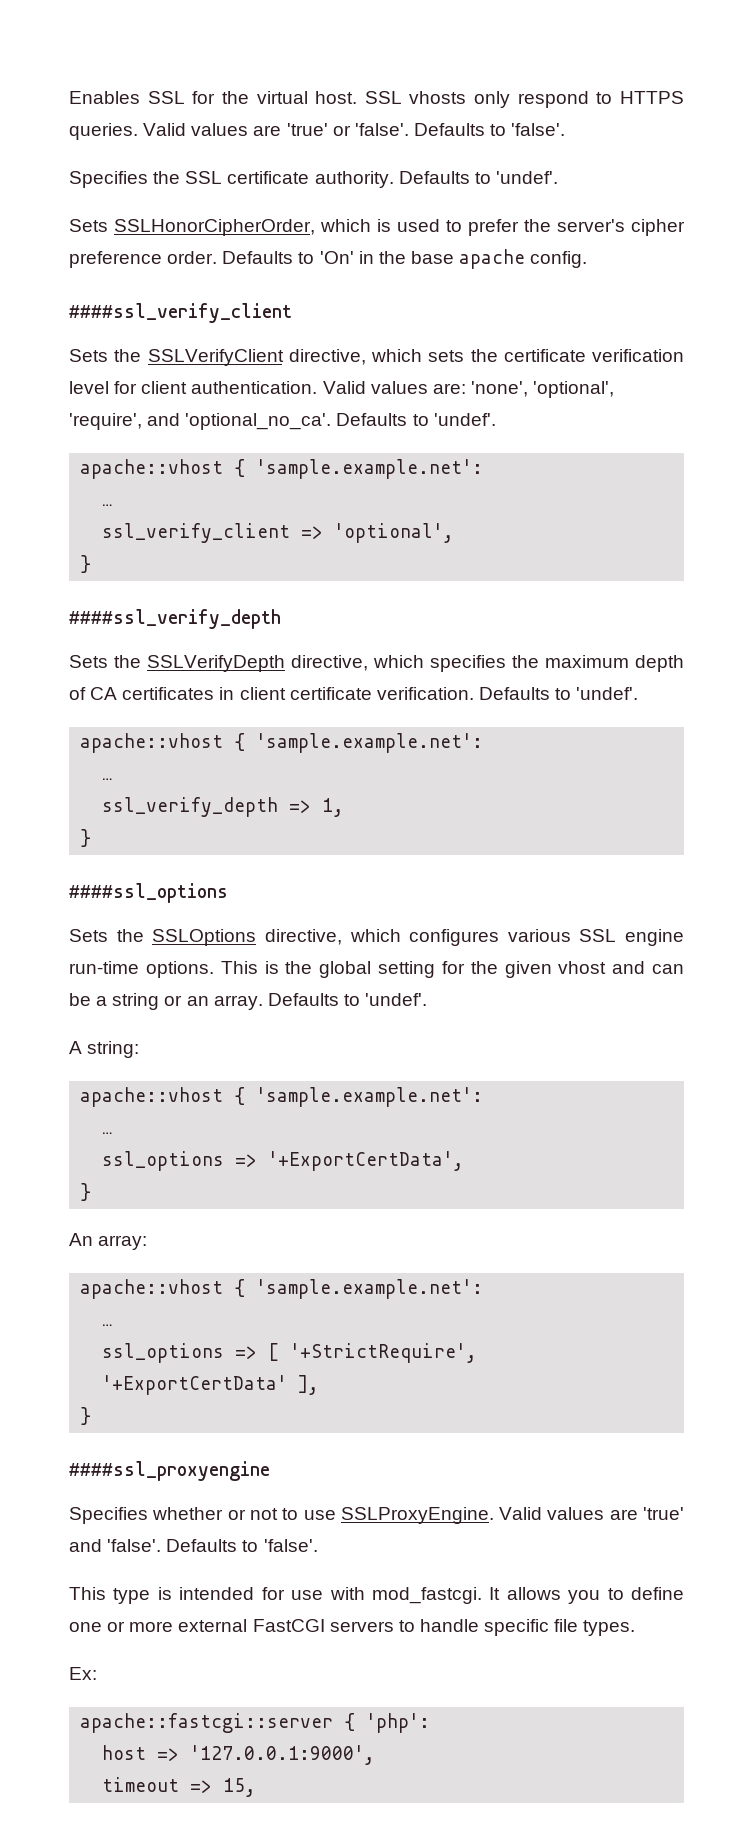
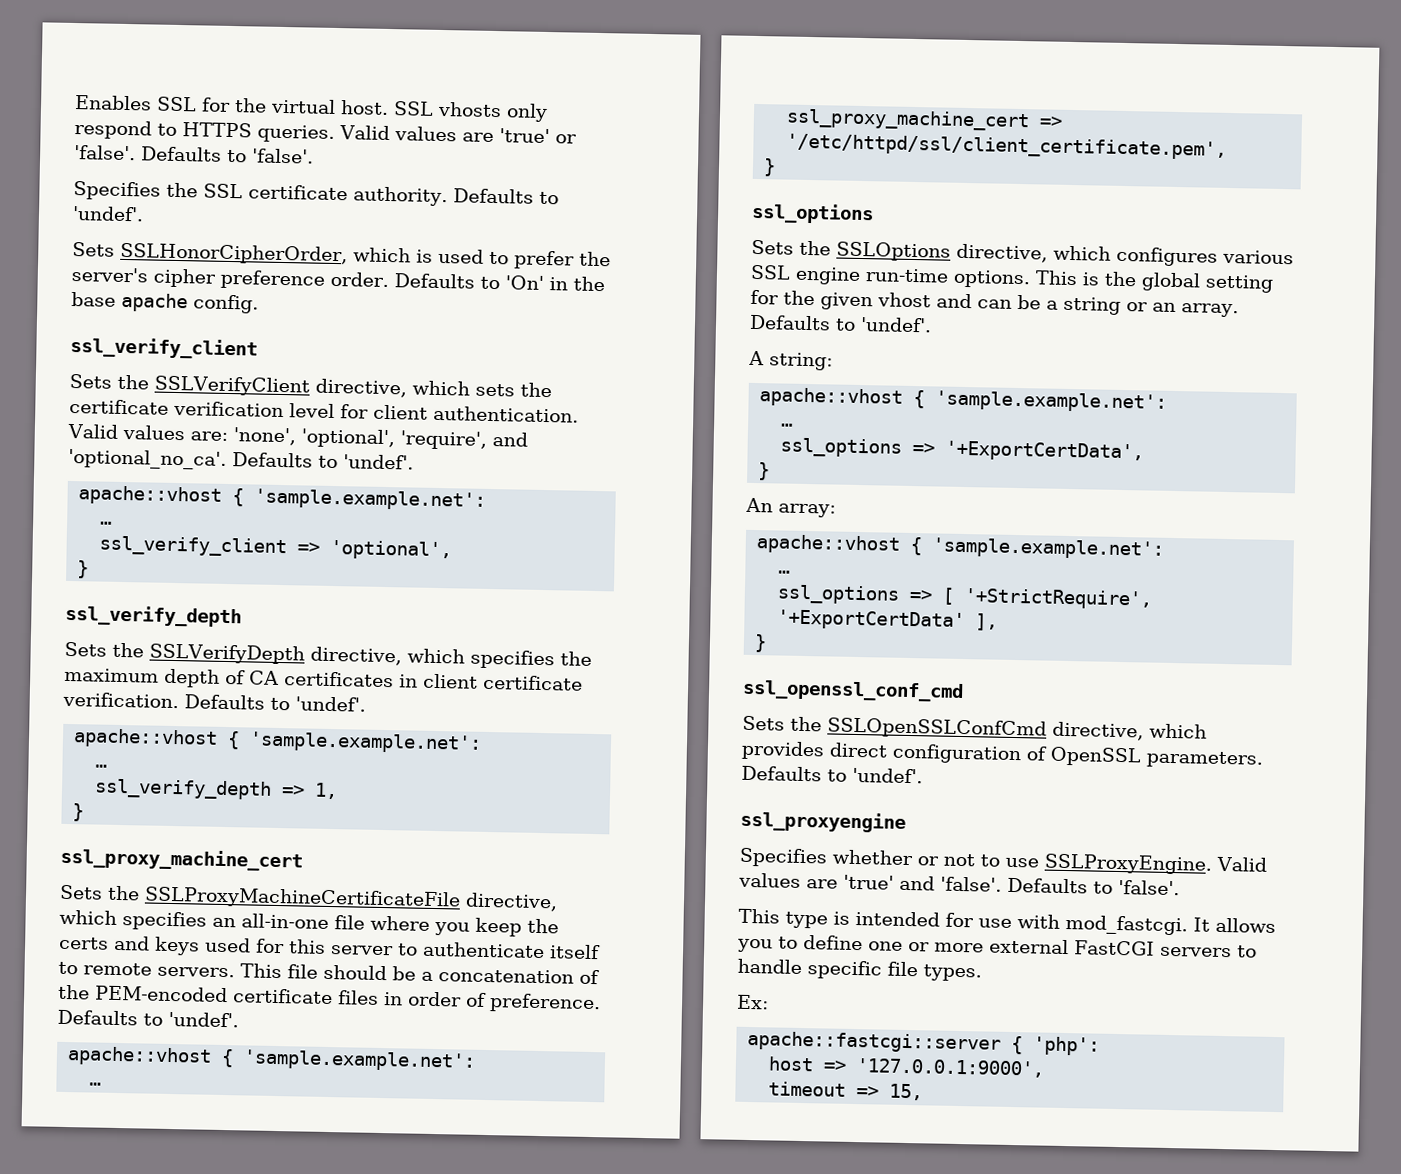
  Defaults to 'On' in the base apache config.
- ####ssl_verify_client
+ ssl_verify_client
  ssl_verify_client => 'optional',
  }
- ####ssl_verify_depth
+ ssl_verify_depth
  ssl_verify_depth => 1,
  }
- ####ssl_options
+ ssl_proxy_machine_cert
+ Sets the SSLProxyMachineCertificateFile directive, which specifies an all-in-one file where you keep the certs and keys used for this server to authenticate itself to remote servers. This file should be a concatenation of the PEM-encoded certificate files in order of preference. Defaults to 'undef'.
+ apache::vhost { 'sample.example.net':
+ …
+ ssl_proxy_machine_cert => '/etc/httpd/ssl/client_certificate.pem',
+ }
+ ssl_options
- ####ssl_proxyengine
+ ssl_openssl_conf_cmd
+ Sets the SSLOpenSSLConfCmd directive, which provides direct configuration of OpenSSL parameters. Defaults to 'undef'.
+ ssl_proxyengine

